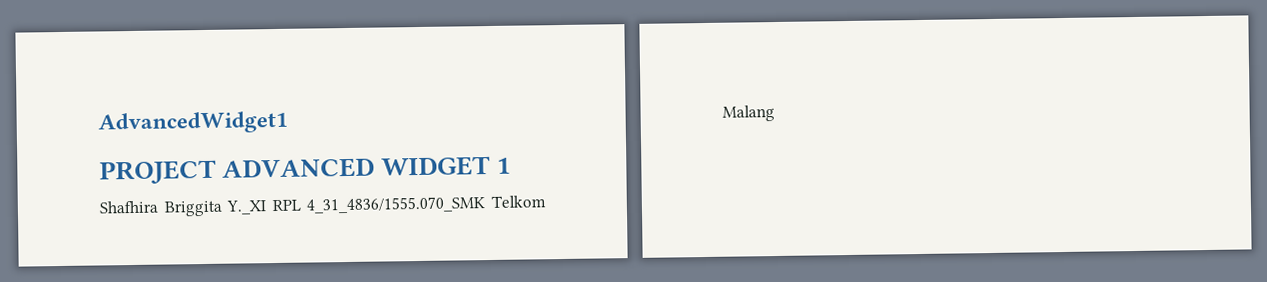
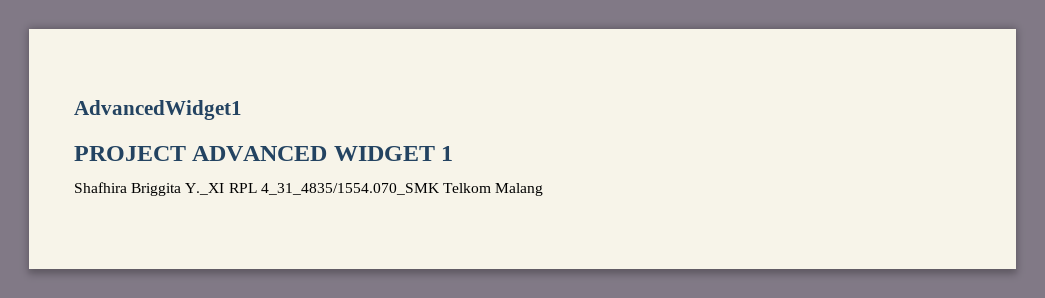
- Shafhira Briggita Y._XI RPL 4_31_4836/1555.070_SMK Telkom Malang
+ Shafhira Briggita Y._XI RPL 4_31_4835/1554.070_SMK Telkom Malang

